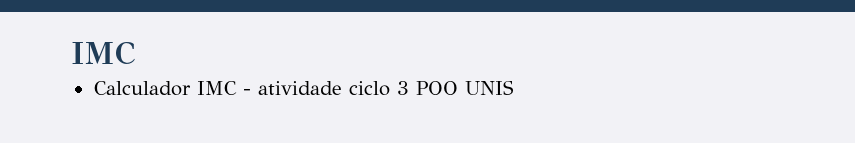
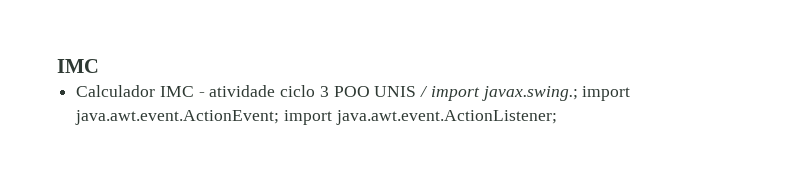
- Calculador IMC - atividade ciclo 3 POO UNIS
+ Calculador IMC - atividade ciclo 3 POO UNIS / import javax.swing.; import java.awt.event.ActionEvent; import java.awt.event.ActionListener;

